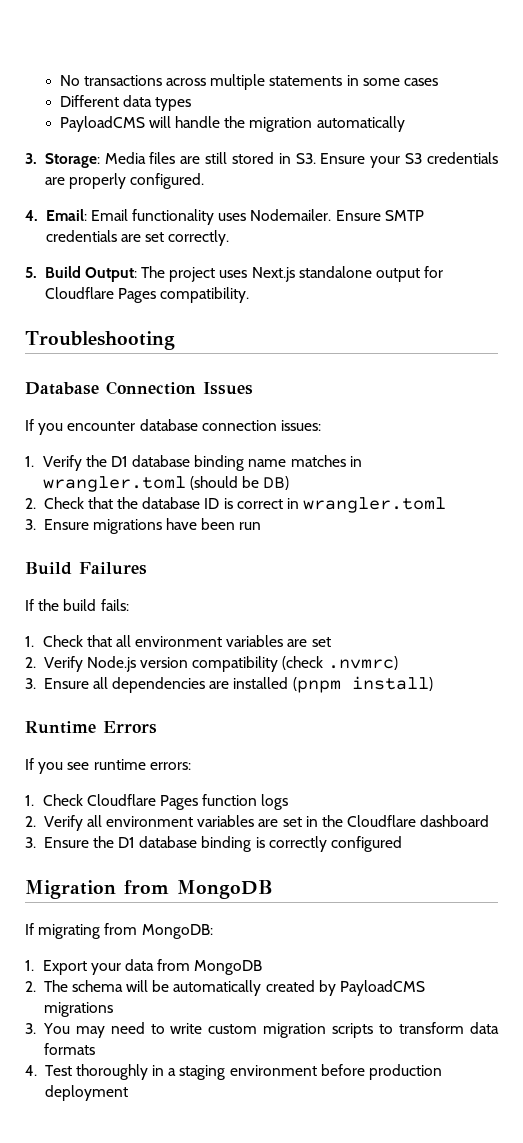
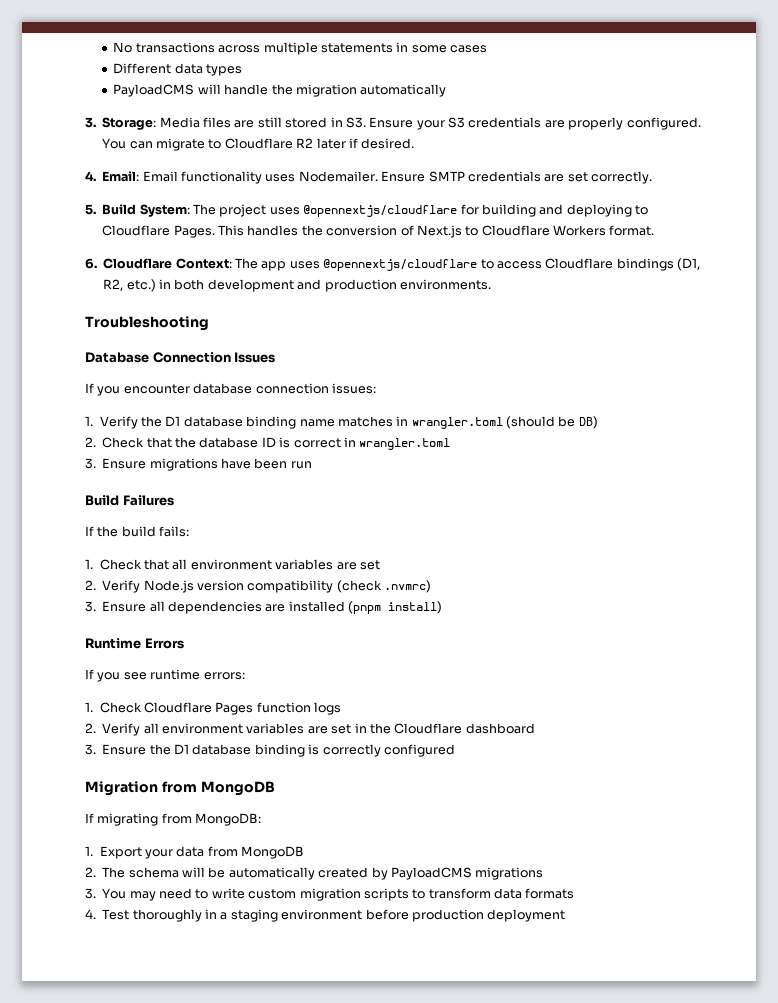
+ You can migrate to Cloudflare R2 later if desired.
- 5. Build Output: The project uses Next.js standalone output for Cloudflare Pages compatibility.
+ 5. Build System: The project uses @opennextjs/cloudflare for building and deploying to Cloudflare Pages. This handles the conversion of Next.js to Cloudflare Workers format.
+ 6. Cloudflare Context: The app uses @opennextjs/cloudflare to access Cloudflare bindings (D1, R2, etc.) in both development and production environments.

